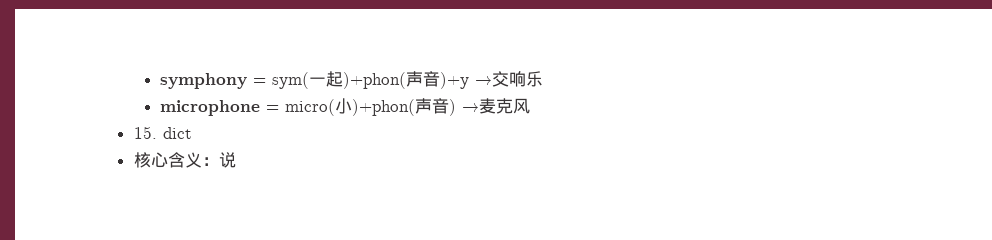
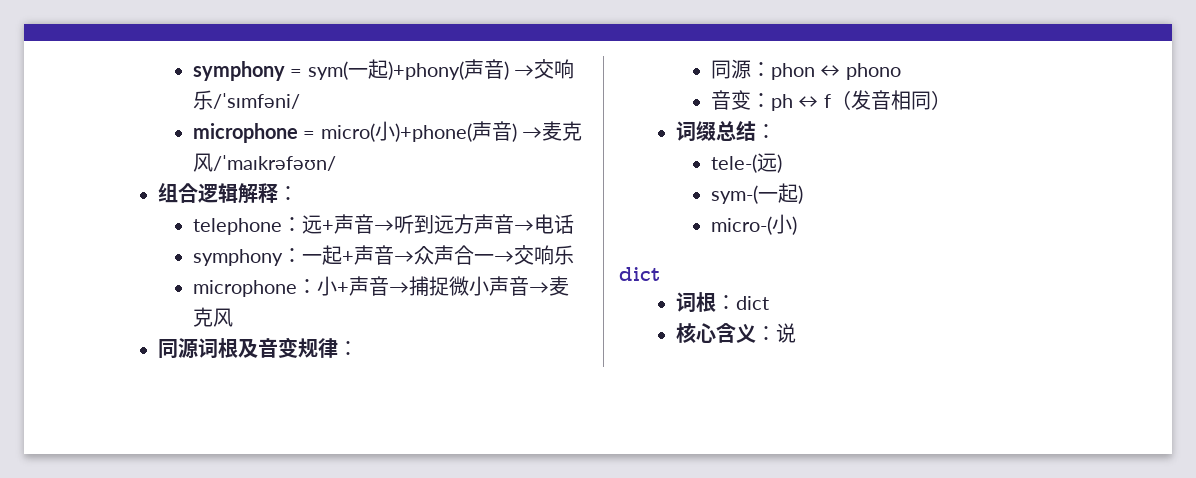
- symphony = sym(一起)+phon(声音)+y →交响乐
+ symphony = sym(一起)+phony(声音) →交响乐/ˈsɪmfəni/
- microphone = micro(小)+phon(声音) →麦克风
- 15. dict
+ microphone = micro(小)+phone(声音) →麦克风/ˈmaɪkrəfəʊn/
+ 组合逻辑解释：
+ telephone：远+声音→听到远方声音→电话
+ symphony：一起+声音→众声合一→交响乐
+ microphone：小+声音→捕捉微小声音→麦克风
+ 同源词根及音变规律：
+ 同源：phon ↔ phono
+ 音变：ph ↔ f（发音相同）
+ 词缀总结：
+ tele-(远)
+ sym-(一起)
+ micro-(小)
+ dict
+ 词根：dict

